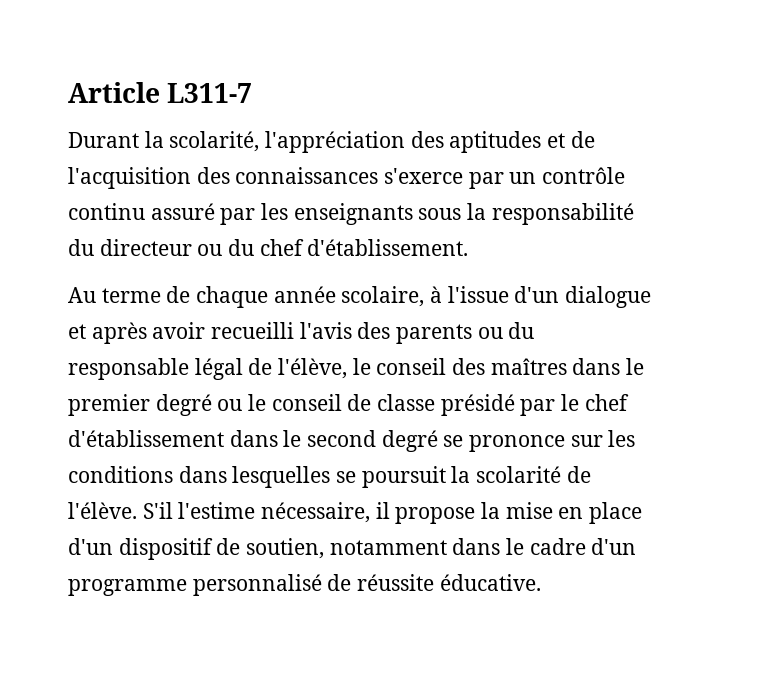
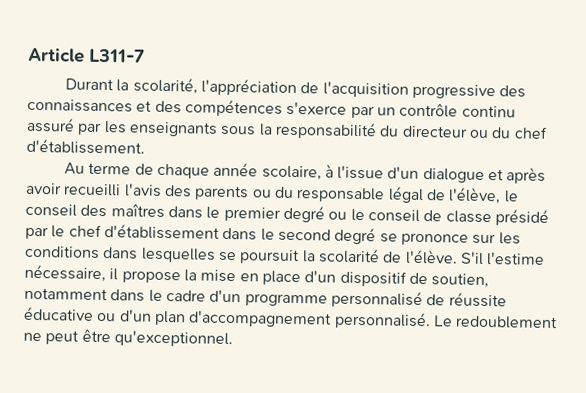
- Durant la scolarité, l'appréciation des aptitudes et de l'acquisition des connaissances s'exerce par un contrôle continu assuré par les enseignants sous la responsabilité du directeur ou du chef d'établissement.
+ Durant la scolarité, l'appréciation de l'acquisition progressive des connaissances et des compétences s'exerce par un contrôle continu assuré par les enseignants sous la responsabilité du directeur ou du chef d'établissement.
- S'il l'estime nécessaire, il propose la mise en place d'un dispositif de soutien, notamment dans le cadre d'un programme personnalisé de réussite éducative.
+ S'il l'estime nécessaire, il propose la mise en place d'un dispositif de soutien, notamment dans le cadre d'un programme personnalisé de réussite éducative ou d'un plan d'accompagnement personnalisé. Le redoublement ne peut être qu'exceptionnel.

